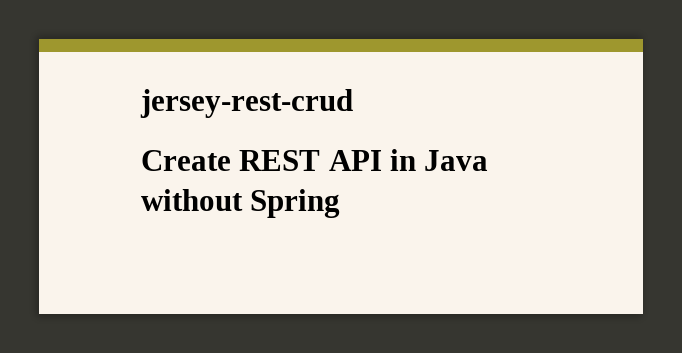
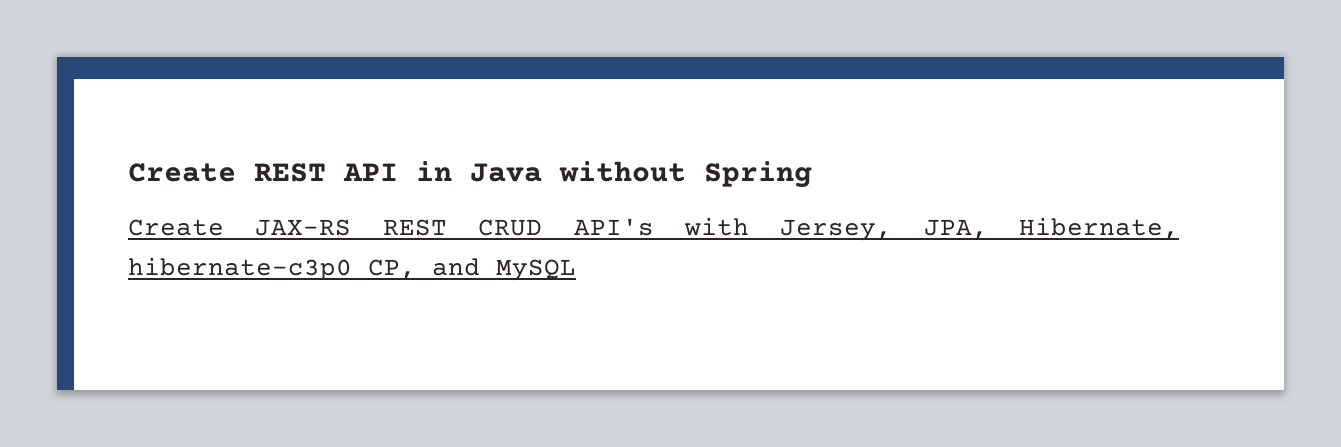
- jersey-rest-crud
+ Create JAX-RS REST CRUD API's with Jersey, JPA, Hibernate, hibernate-c3p0 CP, and MySQL

